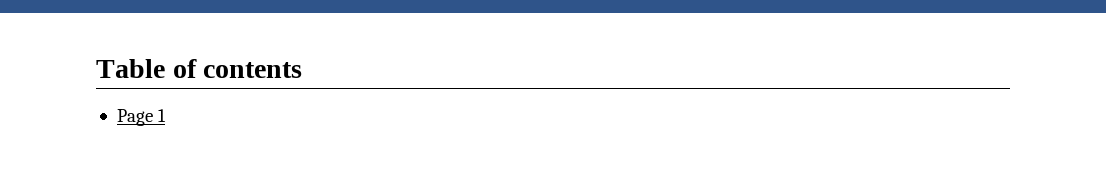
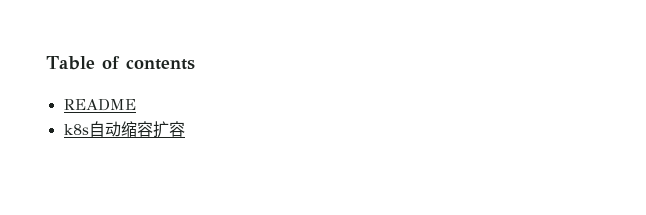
- Page 1
+ README
+ k8s自动缩容扩容

